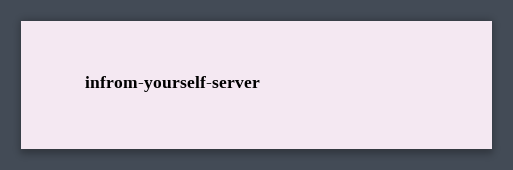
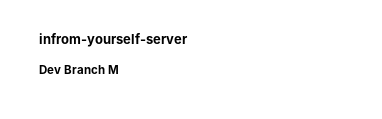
+ Dev Branch M

